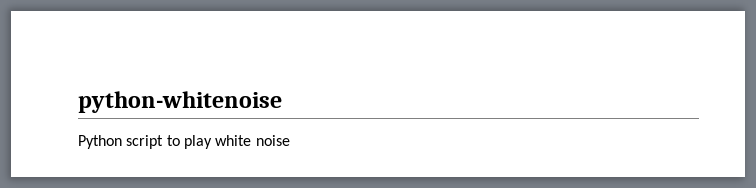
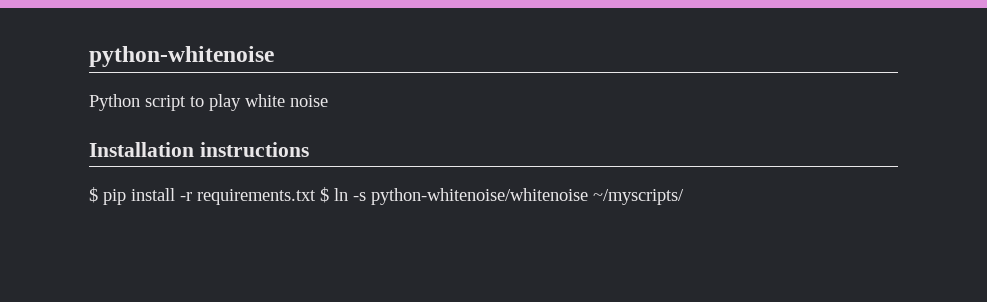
+ Installation instructions
+ $ pip install -r requirements.txt $ ln -s python-whitenoise/whitenoise ~/myscripts/

